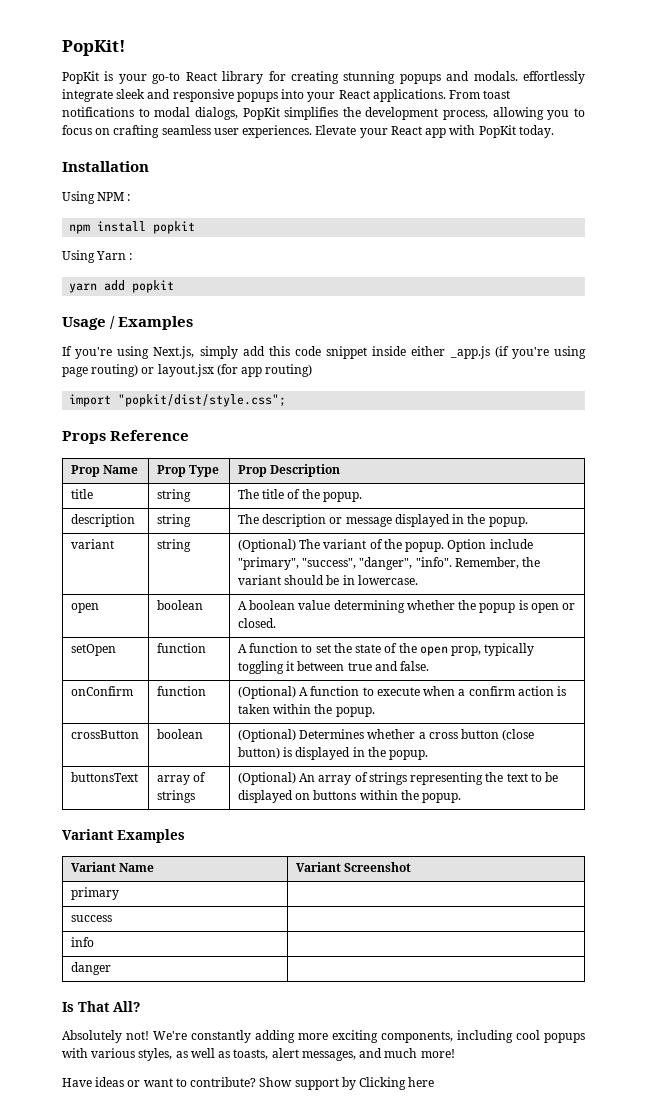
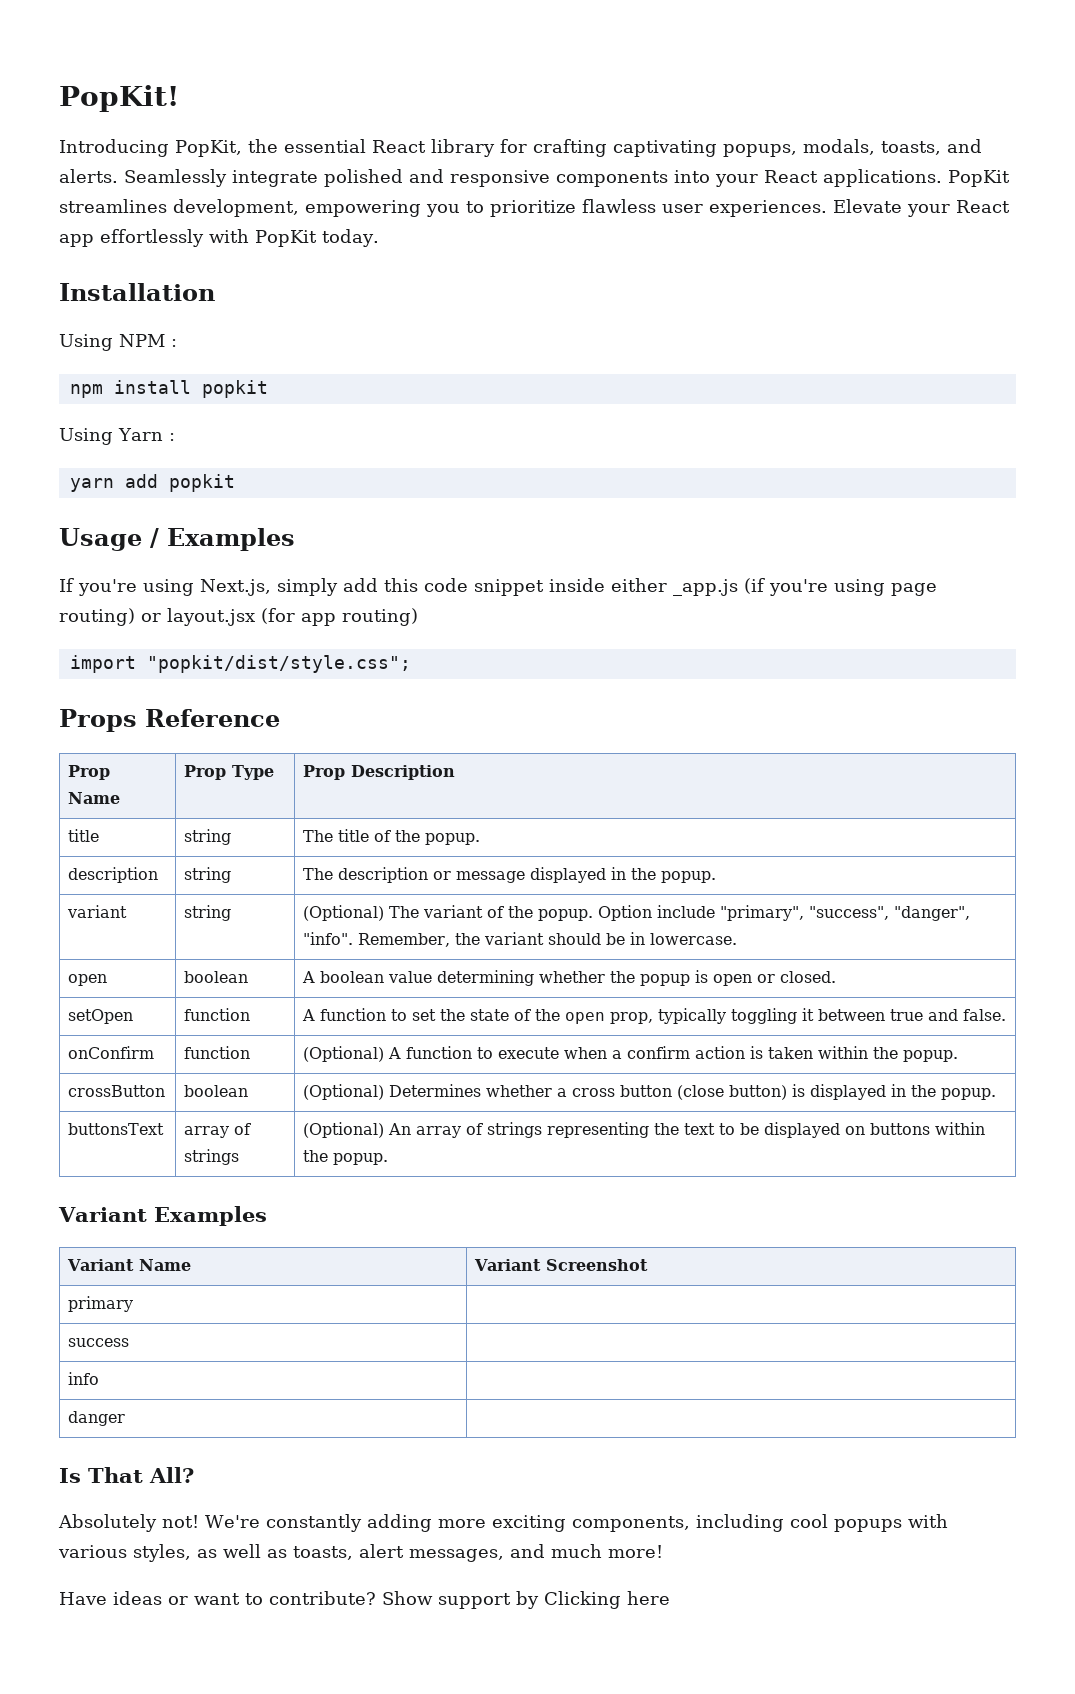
- PopKit is your go-to React library for creating stunning popups and modals. effortlessly integrate sleek and responsive popups into your React applications.
+ Introducing PopKit, the essential React library for crafting captivating popups, modals, toasts, and alerts. Seamlessly integrate polished and responsive components into your React applications.
- From toast notifications to modal dialogs, PopKit simplifies the development process, allowing you to focus on crafting seamless user experiences.
+ PopKit streamlines development, empowering you to prioritize flawless user experiences.
- Elevate your React app with PopKit today.
+ Elevate your React app effortlessly with PopKit today.

